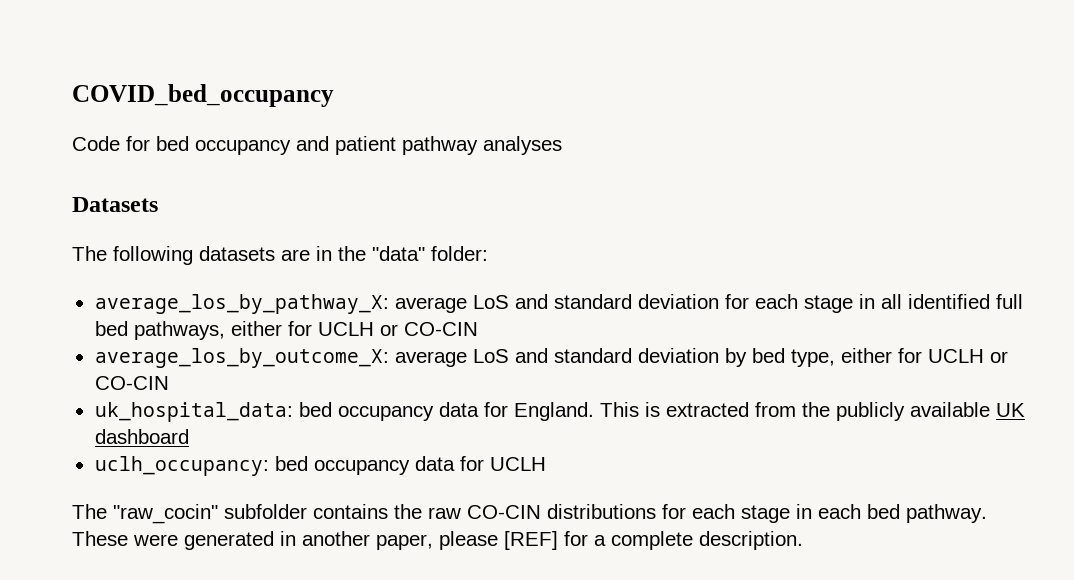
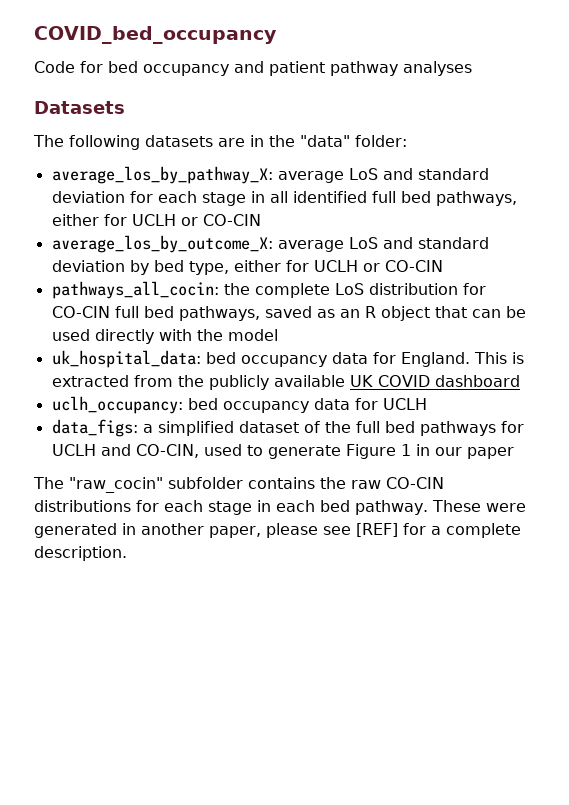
+ pathways_all_cocin: the complete LoS distribution for CO-CIN full bed pathways, saved as an R object that can be used directly with the model
- This is extracted from the publicly available UK dashboard
+ This is extracted from the publicly available UK COVID dashboard
+ data_figs: a simplified dataset of the full bed pathways for UCLH and CO-CIN, used to generate Figure 1 in our paper
- These were generated in another paper, please [REF] for a complete description.
+ These were generated in another paper, please see [REF] for a complete description.

